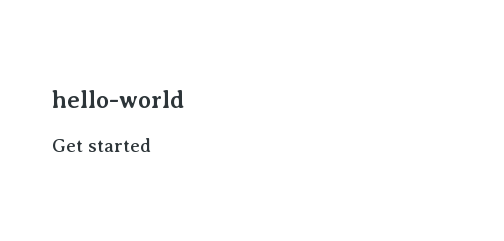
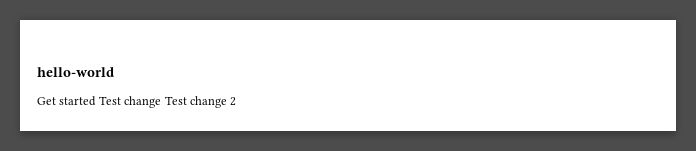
- Get started
+ Get started Test change Test change 2

